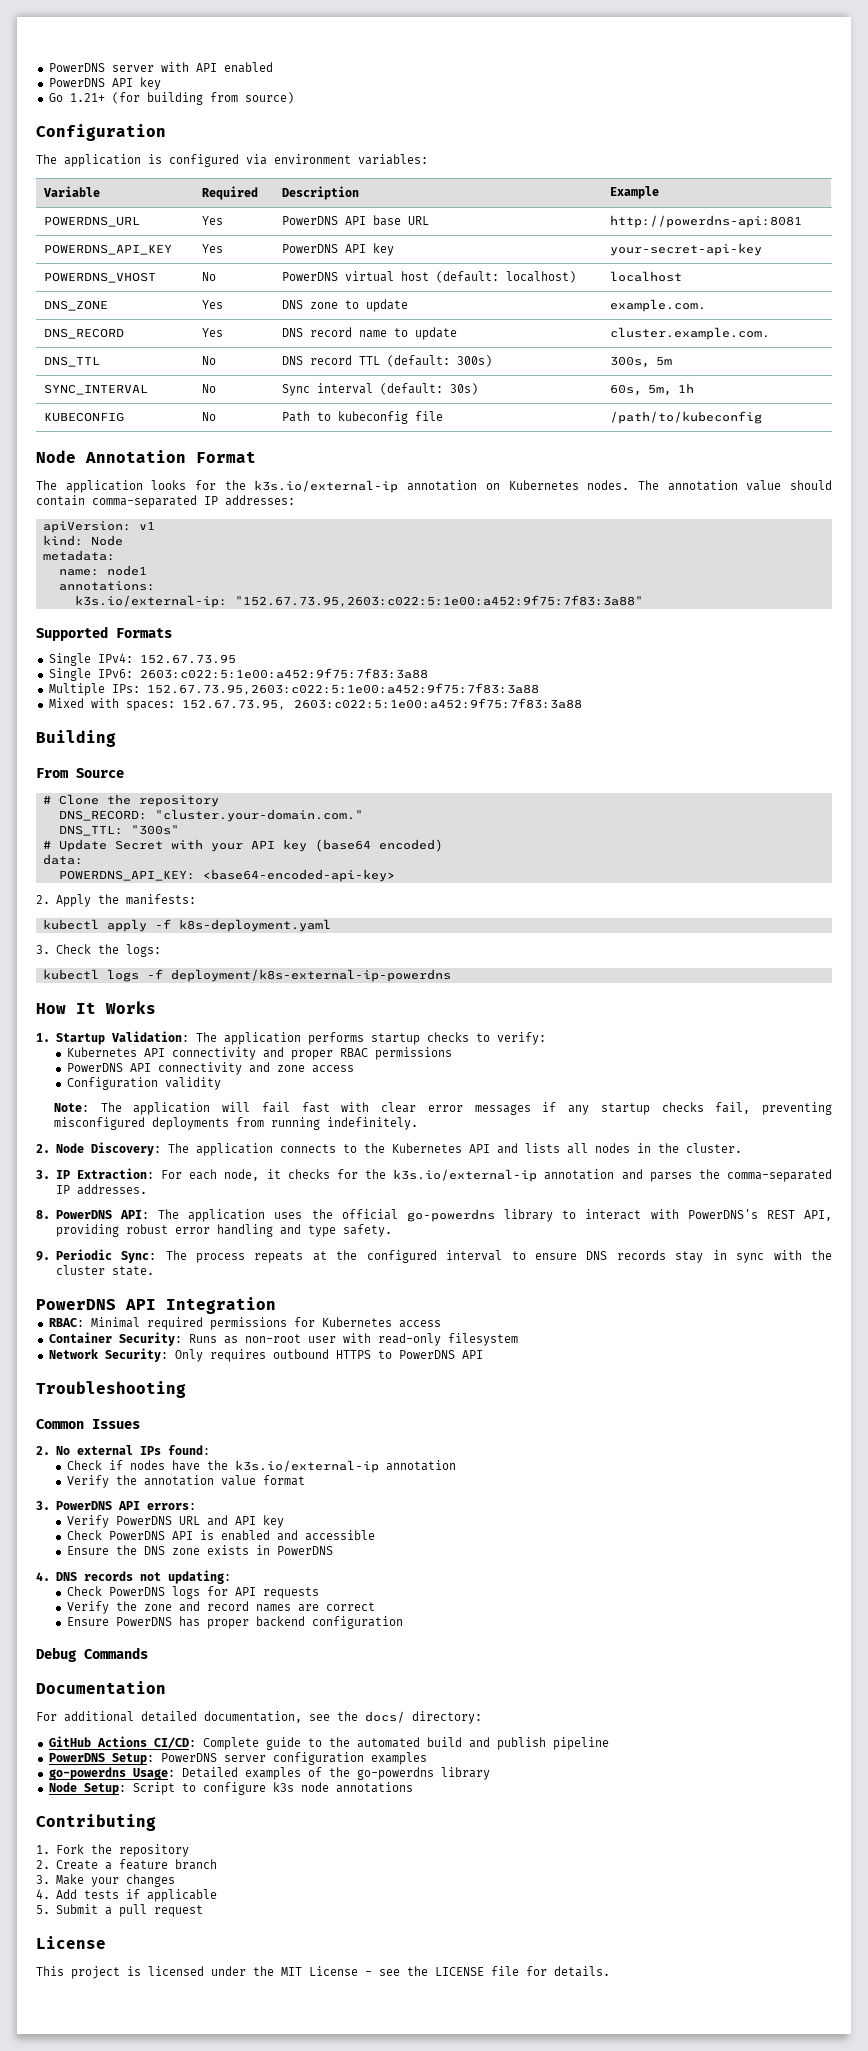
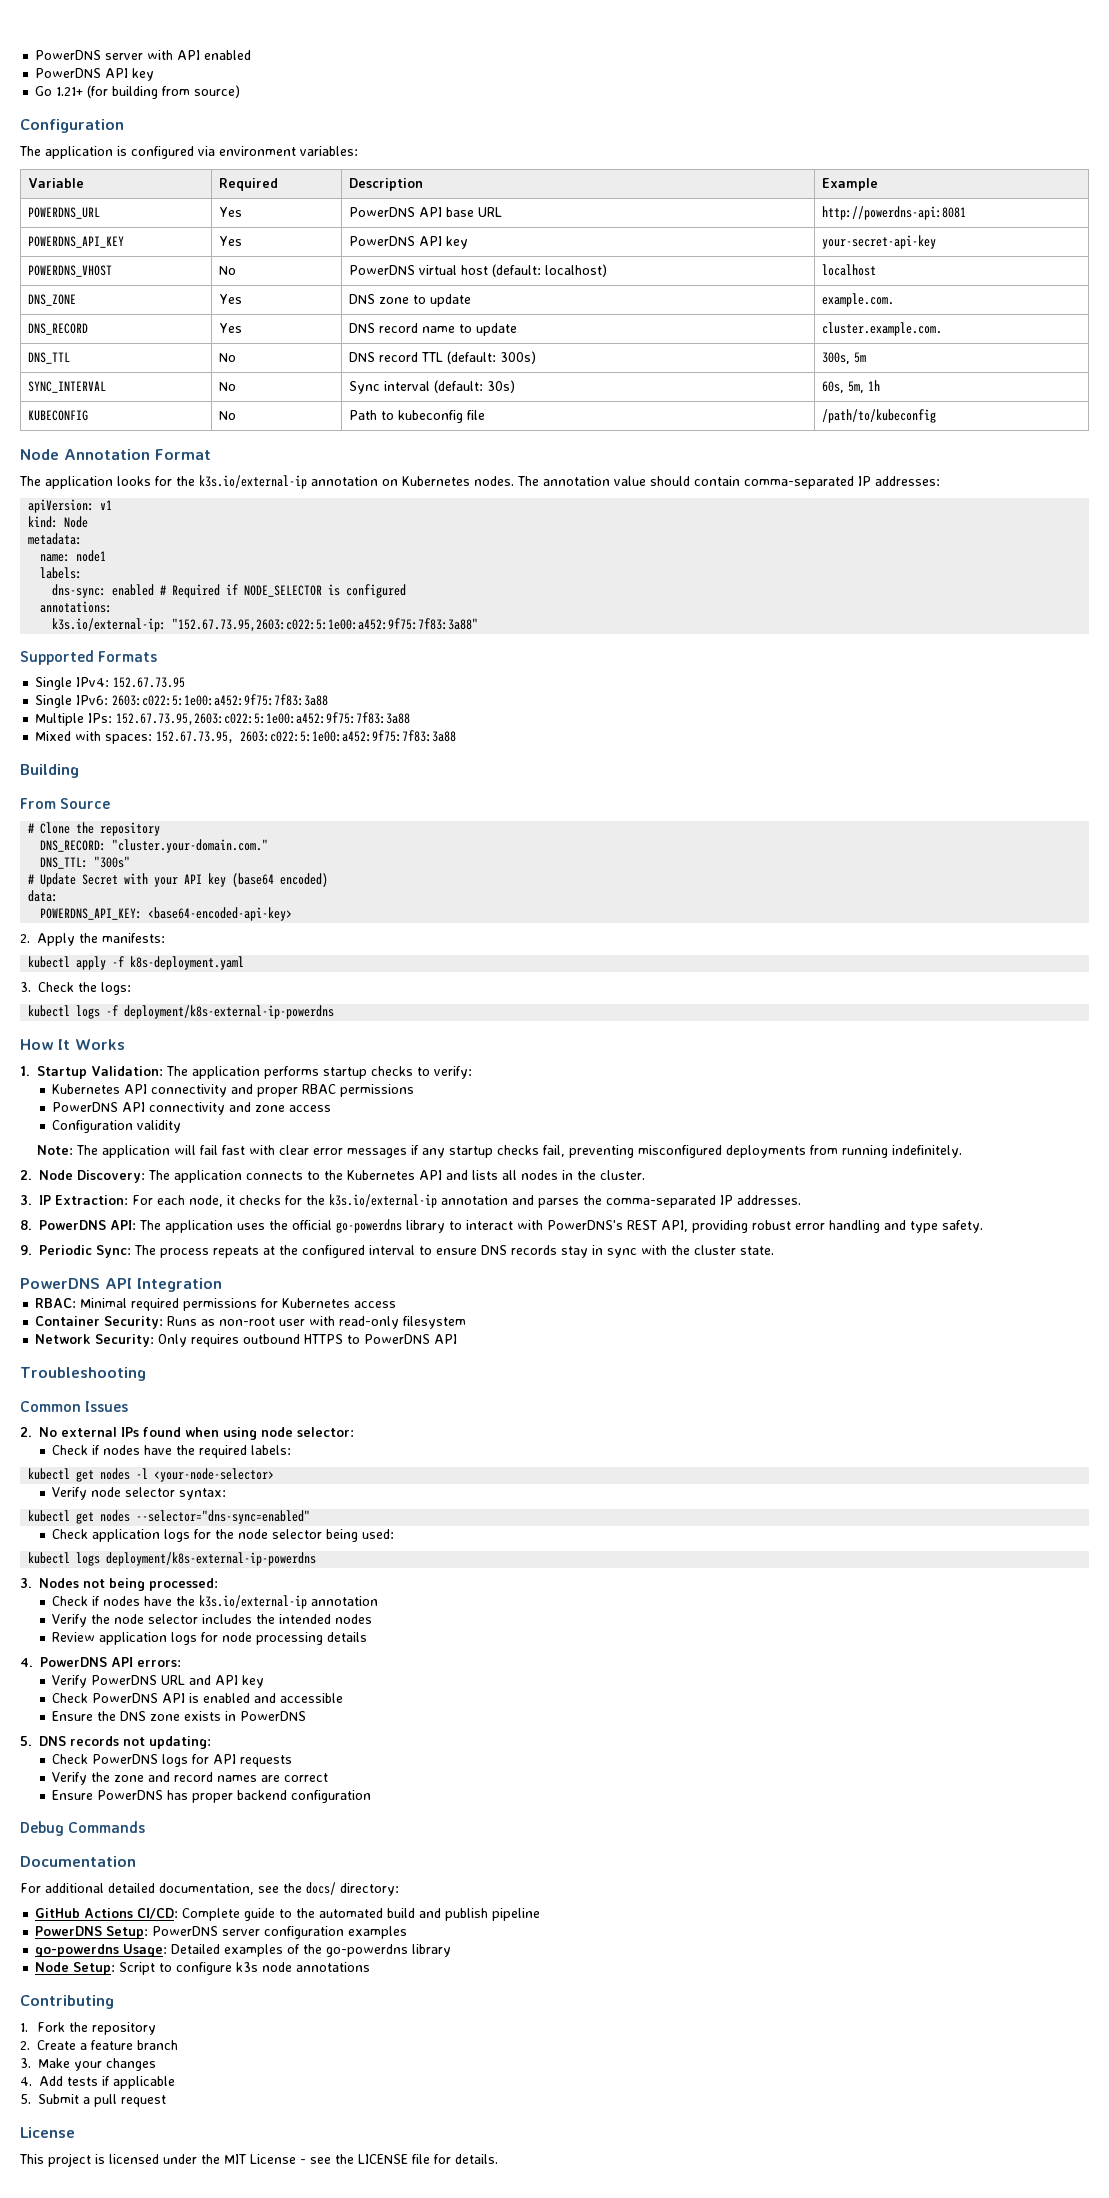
  name: node1
+ labels:
+ dns-sync: enabled # Required if NODE_SELECTOR is configured
- 2. No external IPs found:
+ 2. No external IPs found when using node selector:
+ Check if nodes have the required labels:
+ kubectl get nodes -l <your-node-selector>
+ Verify node selector syntax:
+ kubectl get nodes --selector="dns-sync=enabled"
+ Check application logs for the node selector being used:
+ kubectl logs deployment/k8s-external-ip-powerdns
+ 3. Nodes not being processed:
- Verify the annotation value format
- 3. PowerDNS API errors:
+ Verify the node selector includes the intended nodes
+ Review application logs for node processing details
+ 4. PowerDNS API errors:
- 4. DNS records not updating:
+ 5. DNS records not updating:

